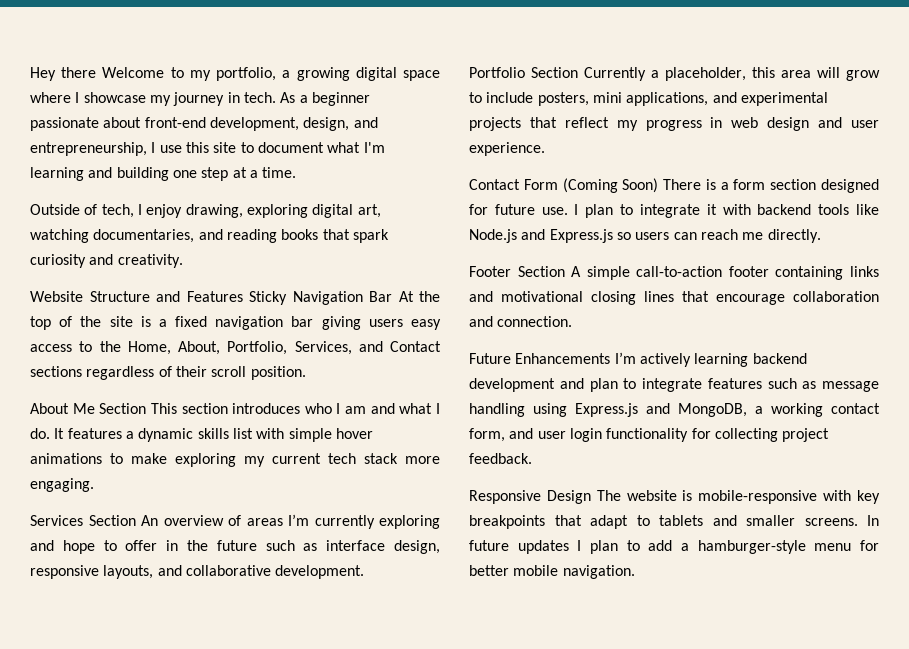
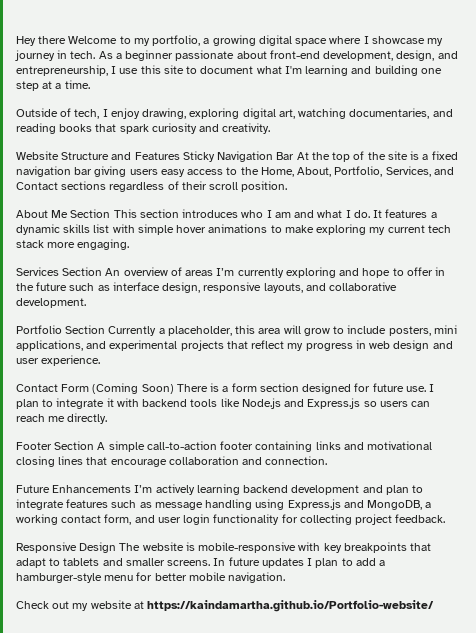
+ Check out my website at https://kaindamartha.github.io/Portfolio-website/

